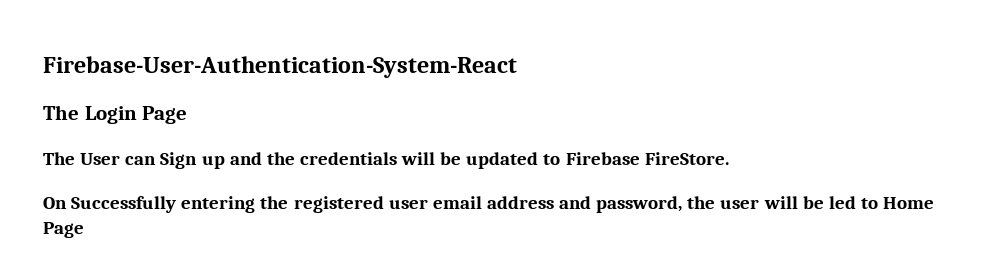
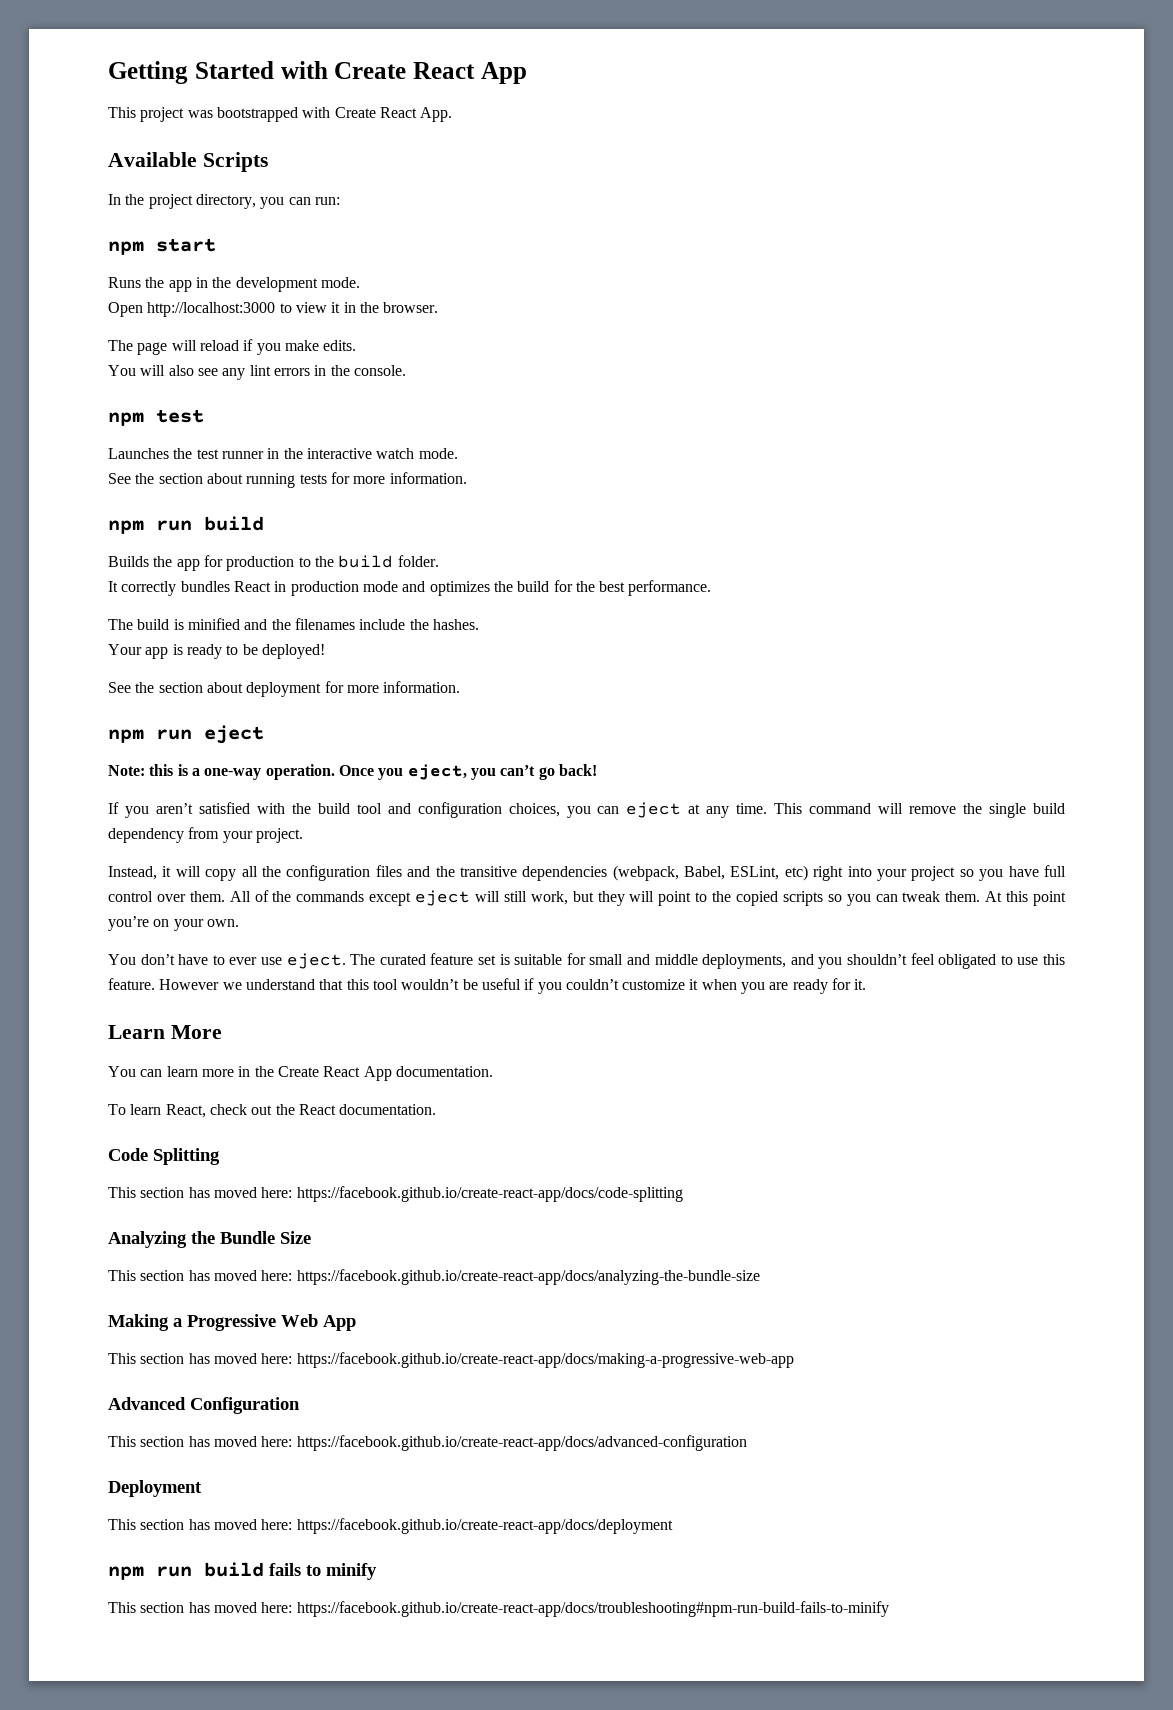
- Firebase-User-Authentication-System-React
- The Login Page
- The User can Sign up and the credentials will be updated to Firebase FireStore.
- On Successfully entering the registered user email address and password, the user will be led to Home Page
+ Getting Started with Create React App
+ This project was bootstrapped with Create React App.
+ Available Scripts
+ In the project directory, you can run:
+ npm start
+ Runs the app in the development mode.
+ Open http://localhost:3000 to view it in the browser.
+ The page will reload if you make edits.
+ You will also see any lint errors in the console.
+ npm test
+ Launches the test runner in the interactive watch mode.
+ See the section about running tests for more information.
+ npm run build
+ Builds the app for production to the build folder.
+ It correctly bundles React in production mode and optimizes the build for the best performance.
+ The build is minified and the filenames include the hashes.
+ Your app is ready to be deployed!
+ See the section about deployment for more information.
+ npm run eject
+ Note: this is a one-way operation. Once you eject, you can’t go back!
+ If you aren’t satisfied with the build tool and configuration choices, you can eject at any time. This command will remove the single build dependency from your project.
+ Instead, it will copy all the configuration files and the transitive dependencies (webpack, Babel, ESLint, etc) right into your project so you have full control over them. All of the commands except eject will still work, but they will point to the copied scripts so you can tweak them. At this point you’re on your own.
+ You don’t have to ever use eject. The curated feature set is suitable for small and middle deployments, and you shouldn’t feel obligated to use this feature. However we understand that this tool wouldn’t be useful if you couldn’t customize it when you are ready for it.
+ Learn More
+ You can learn more in the Create React App documentation.
+ To learn React, check out the React documentation.
+ Code Splitting
+ This section has moved here: https://facebook.github.io/create-react-app/docs/code-splitting
+ Analyzing the Bundle Size
+ This section has moved here: https://facebook.github.io/create-react-app/docs/analyzing-the-bundle-size
+ Making a Progressive Web App
+ This section has moved here: https://facebook.github.io/create-react-app/docs/making-a-progressive-web-app
+ Advanced Configuration
+ This section has moved here: https://facebook.github.io/create-react-app/docs/advanced-configuration
+ Deployment
+ This section has moved here: https://facebook.github.io/create-react-app/docs/deployment
+ npm run build fails to minify
+ This section has moved here: https://facebook.github.io/create-react-app/docs/troubleshooting#npm-run-build-fails-to-minify

